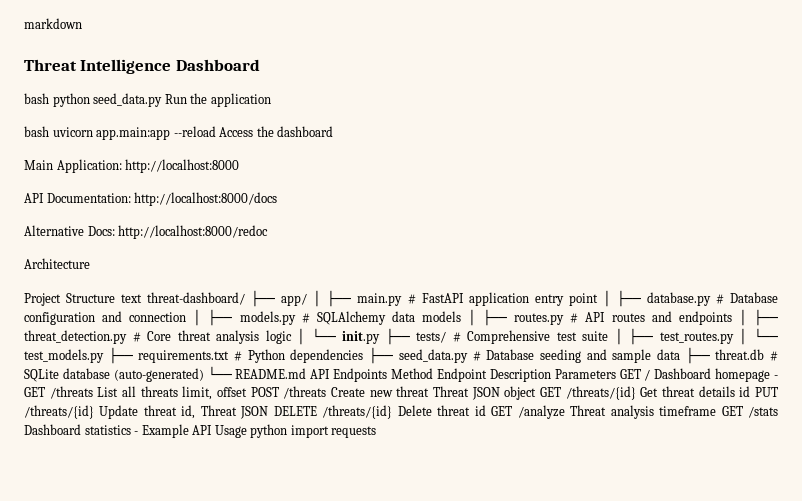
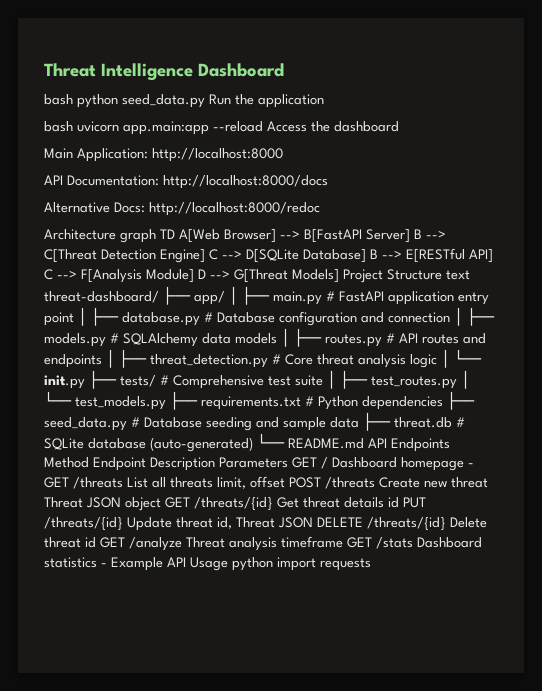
- markdown
- Architecture
- Project Structure text threat-dashboard/ ├── app/ │ ├── main.py # FastAPI application entry point │ ├── database.py # Database configuration and connection │ ├── models.py # SQLAlchemy data models │ ├── routes.py # API routes and endpoints │ ├── threat_detection.py # Core threat analysis logic │ └── init.py ├── tests/ # Comprehensive test suite │ ├── test_routes.py │ └── test_models.py ├── requirements.txt # Python dependencies ├── seed_data.py # Database seeding and sample data ├── threat.db # SQLite database (auto-generated) └── README.md API Endpoints Method Endpoint Description Parameters GET / Dashboard homepage - GET /threats List all threats limit, offset POST /threats Create new threat Threat JSON object GET /threats/{id} Get threat details id PUT /threats/{id} Update threat id, Threat JSON DELETE /threats/{id} Delete threat id GET /analyze Threat analysis timeframe GET /stats Dashboard statistics - Example API Usage python import requests
+ Architecture graph TD A[Web Browser] --> B[FastAPI Server] B --> C[Threat Detection Engine] C --> D[SQLite Database] B --> E[RESTful API] C --> F[Analysis Module] D --> G[Threat Models] Project Structure text threat-dashboard/ ├── app/ │ ├── main.py # FastAPI application entry point │ ├── database.py # Database configuration and connection │ ├── models.py # SQLAlchemy data models │ ├── routes.py # API routes and endpoints │ ├── threat_detection.py # Core threat analysis logic │ └── init.py ├── tests/ # Comprehensive test suite │ ├── test_routes.py │ └── test_models.py ├── requirements.txt # Python dependencies ├── seed_data.py # Database seeding and sample data ├── threat.db # SQLite database (auto-generated) └── README.md API Endpoints Method Endpoint Description Parameters GET / Dashboard homepage - GET /threats List all threats limit, offset POST /threats Create new threat Threat JSON object GET /threats/{id} Get threat details id PUT /threats/{id} Update threat id, Threat JSON DELETE /threats/{id} Delete threat id GET /analyze Threat analysis timeframe GET /stats Dashboard statistics - Example API Usage python import requests

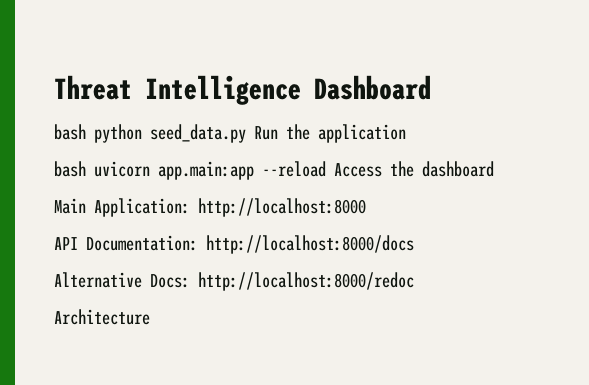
- Architecture graph TD A[Web Browser] --> B[FastAPI Server] B --> C[Threat Detection Engine] C --> D[SQLite Database] B --> E[RESTful API] C --> F[Analysis Module] D --> G[Threat Models] Project Structure text threat-dashboard/ ├── app/ │ ├── main.py # FastAPI application entry point │ ├── database.py # Database configuration and connection │ ├── models.py # SQLAlchemy data models │ ├── routes.py # API routes and endpoints │ ├── threat_detection.py # Core threat analysis logic │ └── init.py ├── tests/ # Comprehensive test suite │ ├── test_routes.py │ └── test_models.py ├── requirements.txt # Python dependencies ├── seed_data.py # Database seeding and sample data ├── threat.db # SQLite database (auto-generated) └── README.md API Endpoints Method Endpoint Description Parameters GET / Dashboard homepage - GET /threats List all threats limit, offset POST /threats Create new threat Threat JSON object GET /threats/{id} Get threat details id PUT /threats/{id} Update threat id, Threat JSON DELETE /threats/{id} Delete threat id GET /analyze Threat analysis timeframe GET /stats Dashboard statistics - Example API Usage python import requests
+ Architecture

